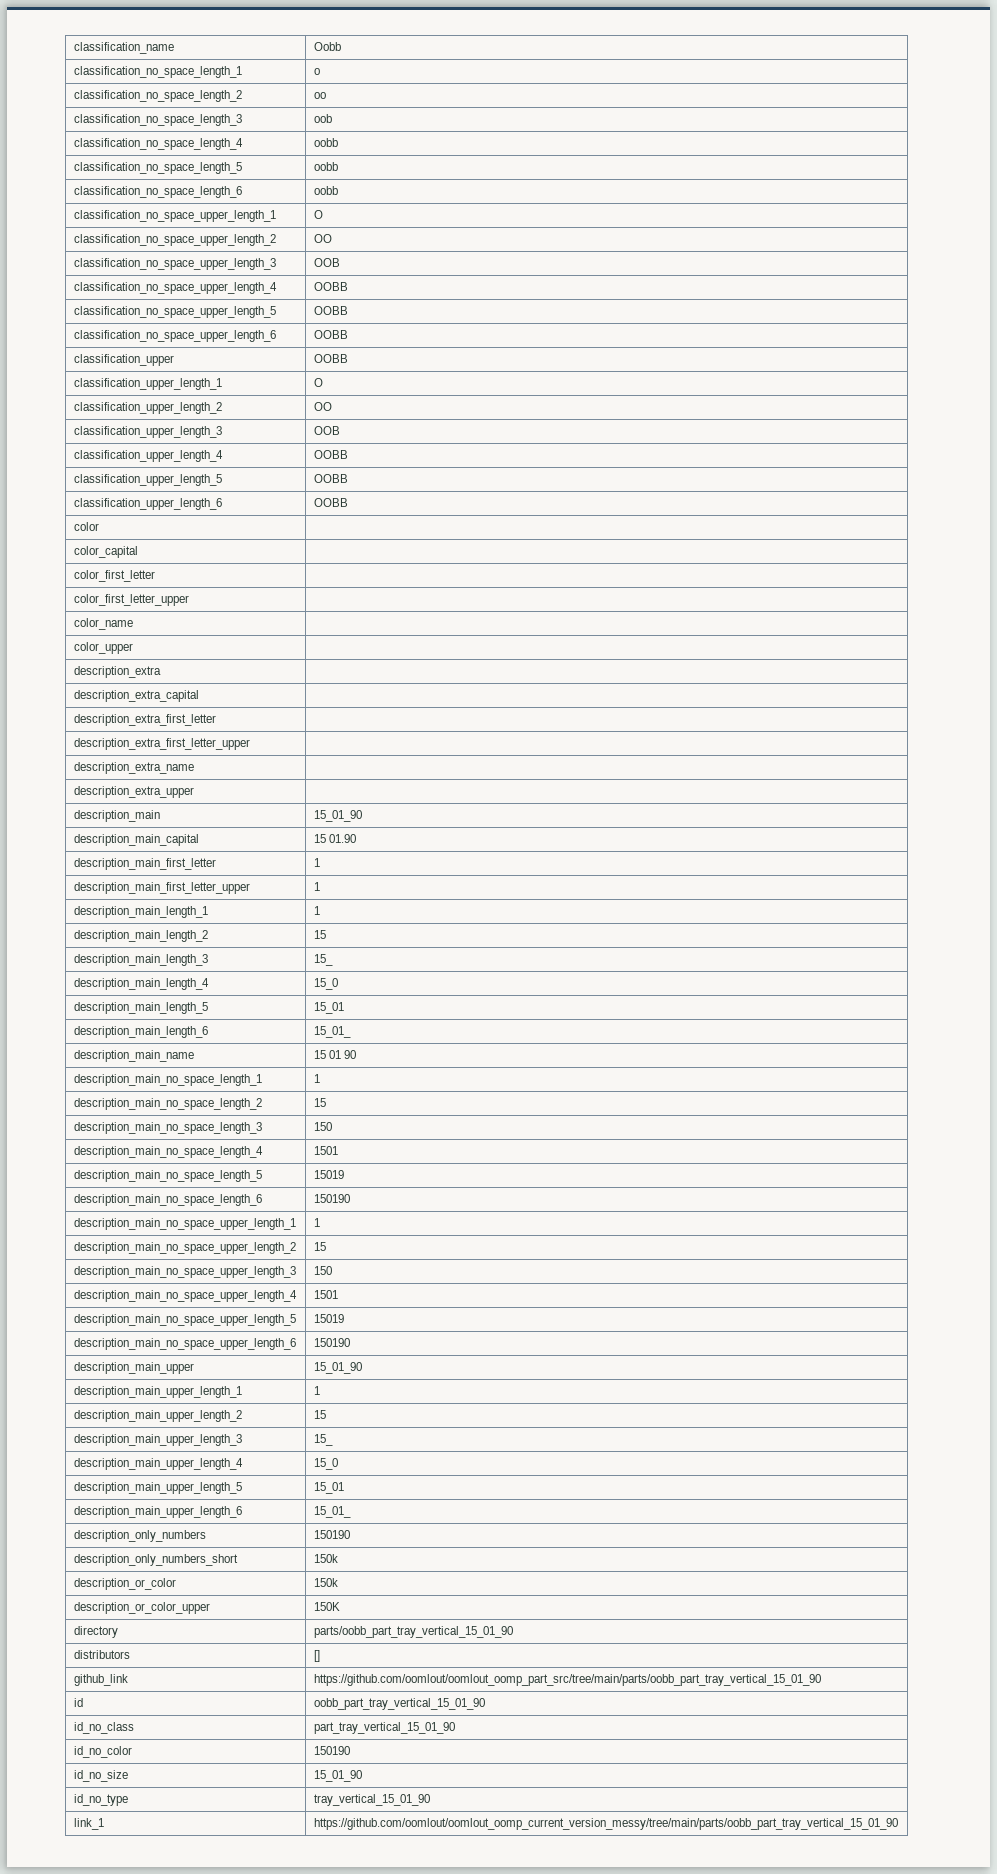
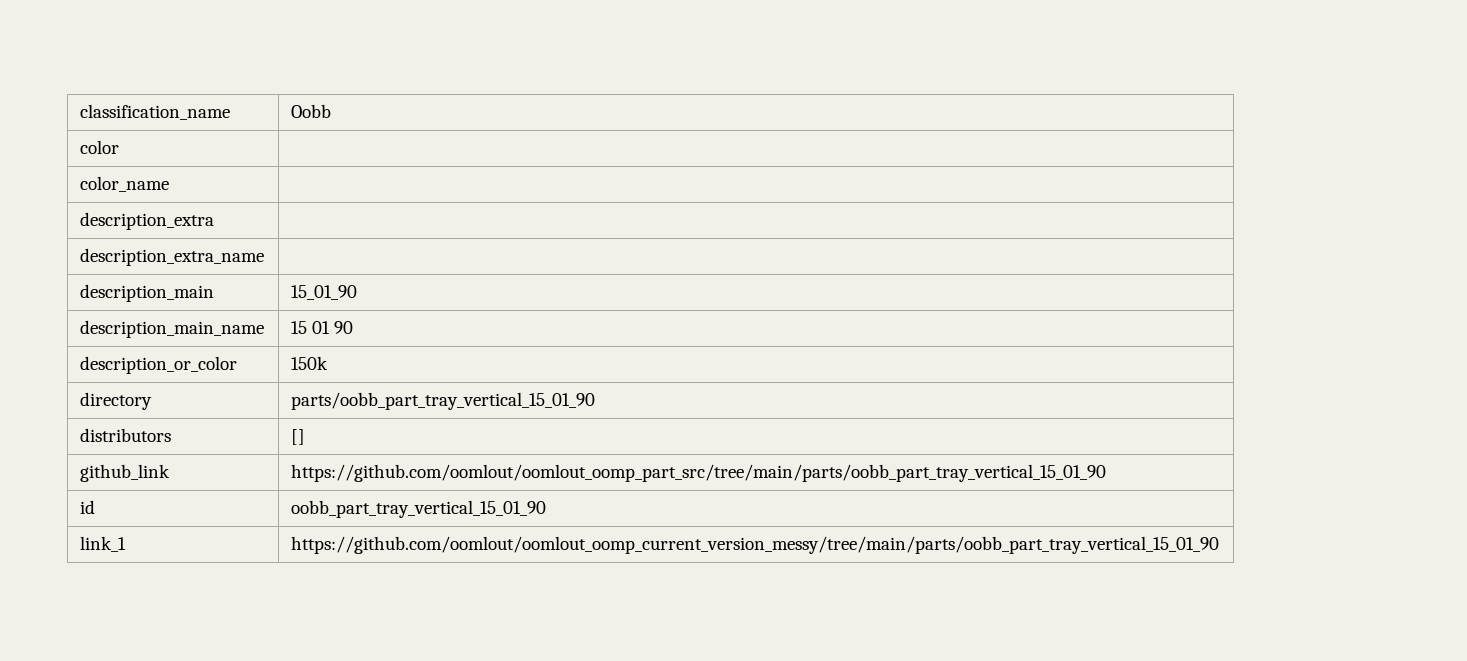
- classification_no_space_length_1 | o
- classification_no_space_length_2 | oo
- classification_no_space_length_3 | oob
- classification_no_space_length_4 | oobb
- classification_no_space_length_5 | oobb
- classification_no_space_length_6 | oobb
- classification_no_space_upper_length_1 | O
- classification_no_space_upper_length_2 | OO
- classification_no_space_upper_length_3 | OOB
- classification_no_space_upper_length_4 | OOBB
- classification_no_space_upper_length_5 | OOBB
- classification_no_space_upper_length_6 | OOBB
- classification_upper | OOBB
- classification_upper_length_1 | O
- classification_upper_length_2 | OO
- classification_upper_length_3 | OOB
- classification_upper_length_4 | OOBB
- classification_upper_length_5 | OOBB
- classification_upper_length_6 | OOBB
  color |
- color_capital |
- color_first_letter |
- color_first_letter_upper |
- color_upper |
- description_extra_capital |
- description_extra_first_letter |
- description_extra_first_letter_upper |
- description_extra_upper |
- description_main_capital | 15 01.90
- description_main_first_letter | 1
- description_main_first_letter_upper | 1
- description_main_length_1 | 1
- description_main_length_2 | 15
- description_main_length_3 | 15_
- description_main_length_4 | 15_0
- description_main_length_5 | 15_01
- description_main_length_6 | 15_01_
  description_main_name | 15 01 90
- description_main_no_space_length_1 | 1
- description_main_no_space_length_2 | 15
- description_main_no_space_length_3 | 150
- description_main_no_space_length_4 | 1501
- description_main_no_space_length_5 | 15019
- description_main_no_space_length_6 | 150190
- description_main_no_space_upper_length_1 | 1
- description_main_no_space_upper_length_2 | 15
- description_main_no_space_upper_length_3 | 150
- description_main_no_space_upper_length_4 | 1501
- description_main_no_space_upper_length_5 | 15019
- description_main_no_space_upper_length_6 | 150190
- description_main_upper | 15_01_90
- description_main_upper_length_1 | 1
- description_main_upper_length_2 | 15
- description_main_upper_length_3 | 15_
- description_main_upper_length_4 | 15_0
- description_main_upper_length_5 | 15_01
- description_main_upper_length_6 | 15_01_
- description_only_numbers | 150190
- description_only_numbers_short | 150k
- description_or_color_upper | 150K
- id_no_class | part_tray_vertical_15_01_90
- id_no_color | 150190
- id_no_size | 15_01_90
- id_no_type | tray_vertical_15_01_90

